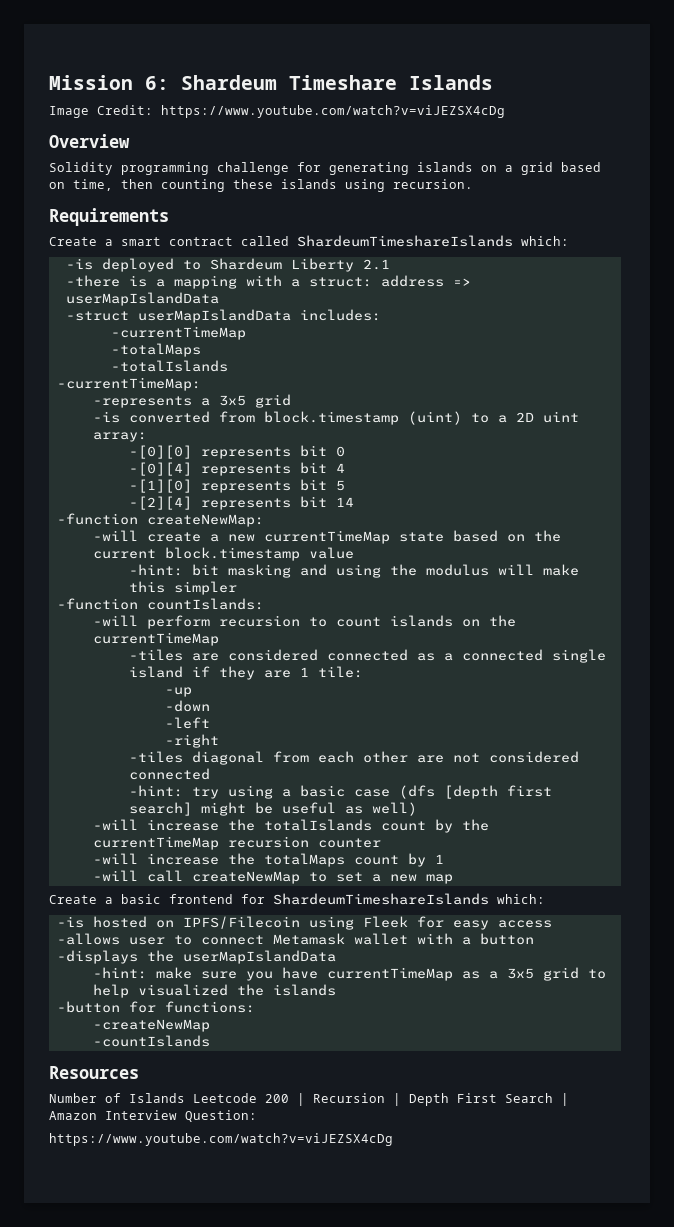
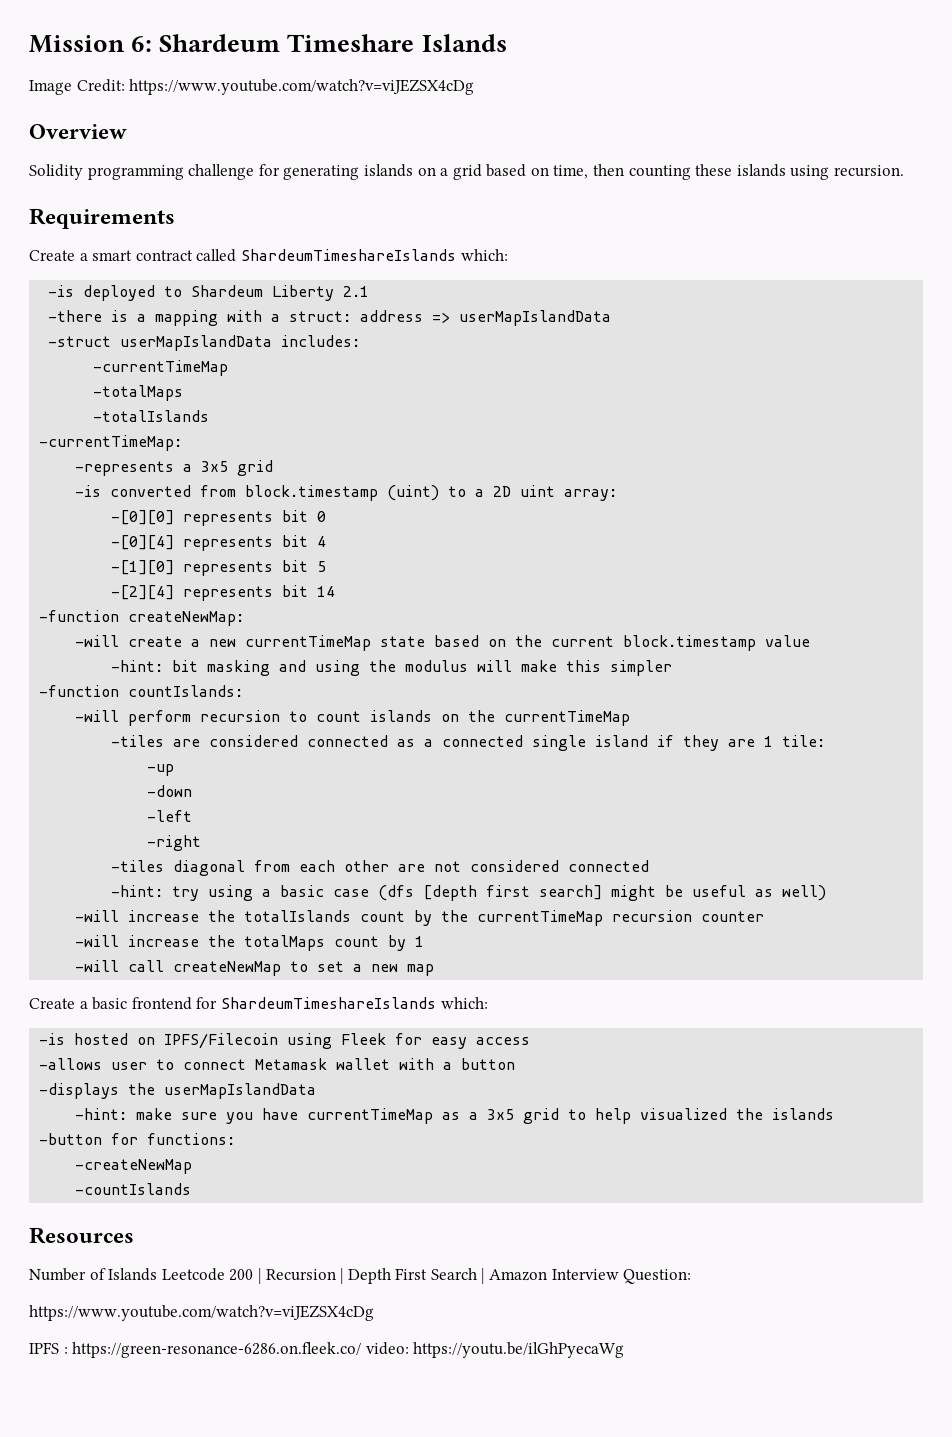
+ IPFS : https://green-resonance-6286.on.fleek.co/ video: https://youtu.be/ilGhPyecaWg

